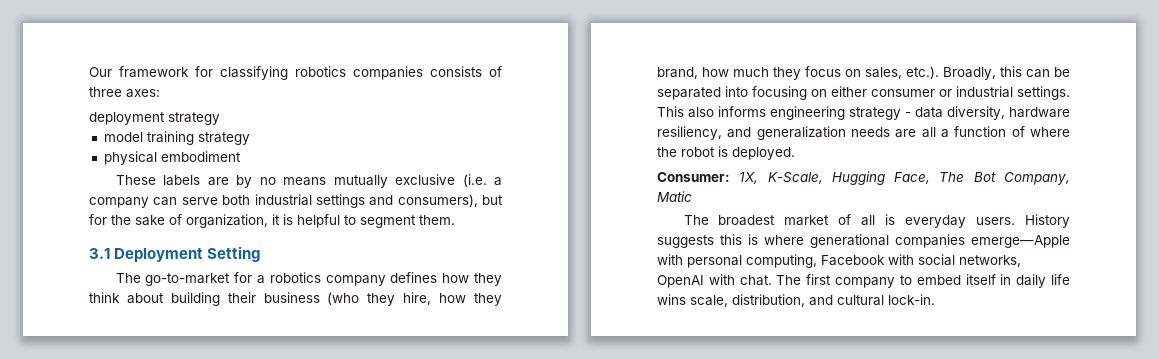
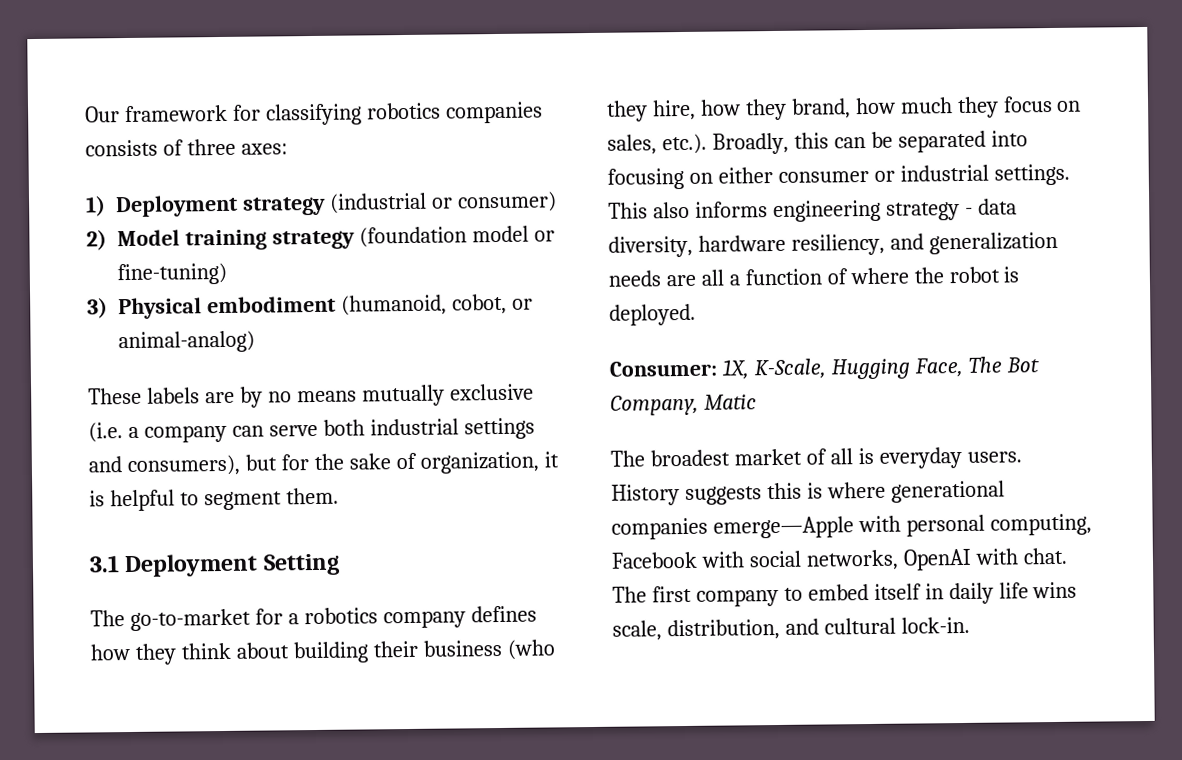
- deployment strategy
- model training strategy
- physical embodiment
+ 1) Deployment strategy (industrial or consumer)
+ 2) Model training strategy (foundation model or fine-tuning)
+ 3) Physical embodiment (humanoid, cobot, or animal-analog)

